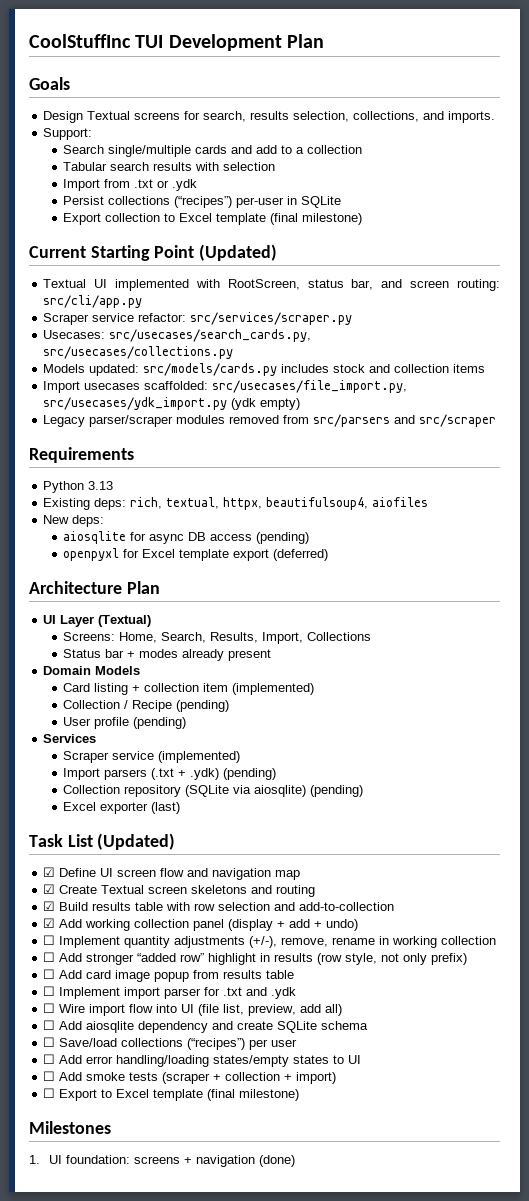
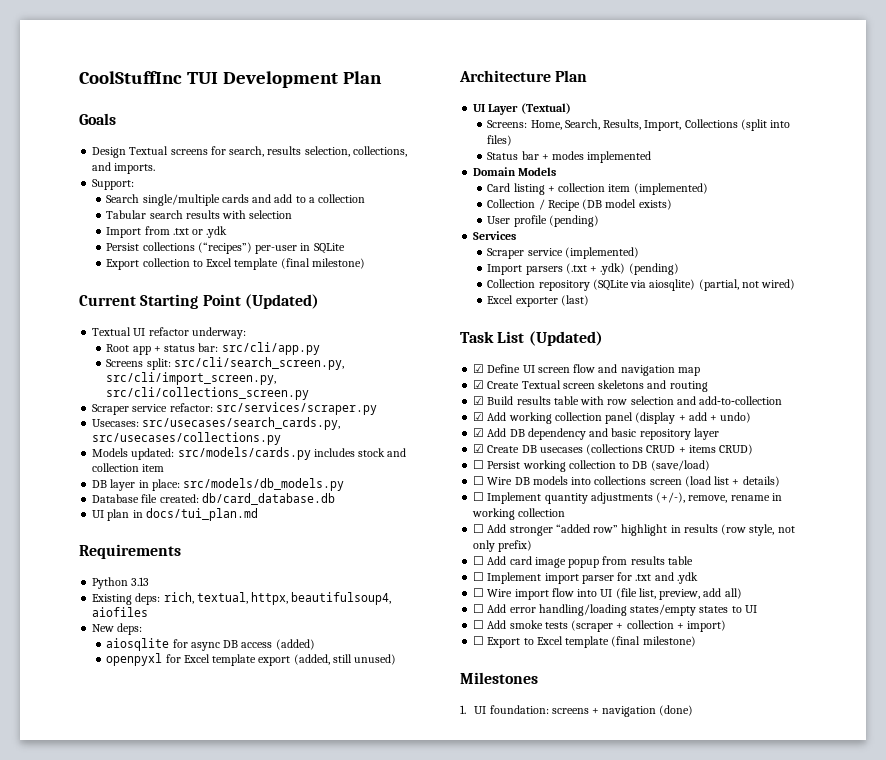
- Textual UI implemented with RootScreen, status bar, and screen routing: src/cli/app.py
+ Textual UI refactor underway:
+ Root app + status bar: src/cli/app.py
+ Screens split: src/cli/search_screen.py, src/cli/import_screen.py, src/cli/collections_screen.py
- Models updated: src/models/cards.py includes stock and collection items
- Import usecases scaffolded: src/usecases/file_import.py, src/usecases/ydk_import.py (ydk empty)
- Legacy parser/scraper modules removed from src/parsers and src/scraper
+ Models updated: src/models/cards.py includes stock and collection item
+ DB layer in place: src/models/db_models.py
+ Database file created: db/card_database.db
+ UI plan in docs/tui_plan.md
- aiosqlite for async DB access (pending)
+ aiosqlite for async DB access (added)
- openpyxl for Excel template export (deferred)
+ openpyxl for Excel template export (added, still unused)
- Screens: Home, Search, Results, Import, Collections
+ Screens: Home, Search, Results, Import, Collections (split into files)
- Status bar + modes already present
+ Status bar + modes implemented
- Collection / Recipe (pending)
+ Collection / Recipe (DB model exists)
- Collection repository (SQLite via aiosqlite) (pending)
+ Collection repository (SQLite via aiosqlite) (partial, not wired)
+ ☑ Add DB dependency and basic repository layer
+ ☑ Create DB usecases (collections CRUD + items CRUD)
+ ☐ Persist working collection to DB (save/load)
+ ☐ Wire DB models into collections screen (load list + details)
- ☐ Add aiosqlite dependency and create SQLite schema
- ☐ Save/load collections (“recipes”) per user

